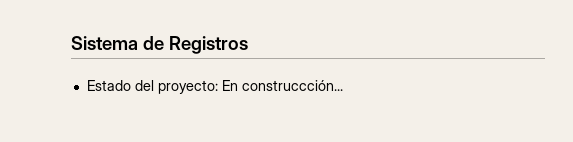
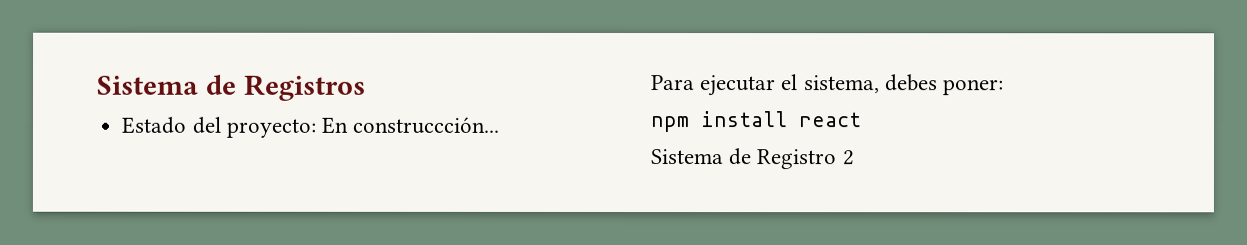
+ Para ejecutar el sistema, debes poner:
+ npm install react
+ Sistema de Registro 2

